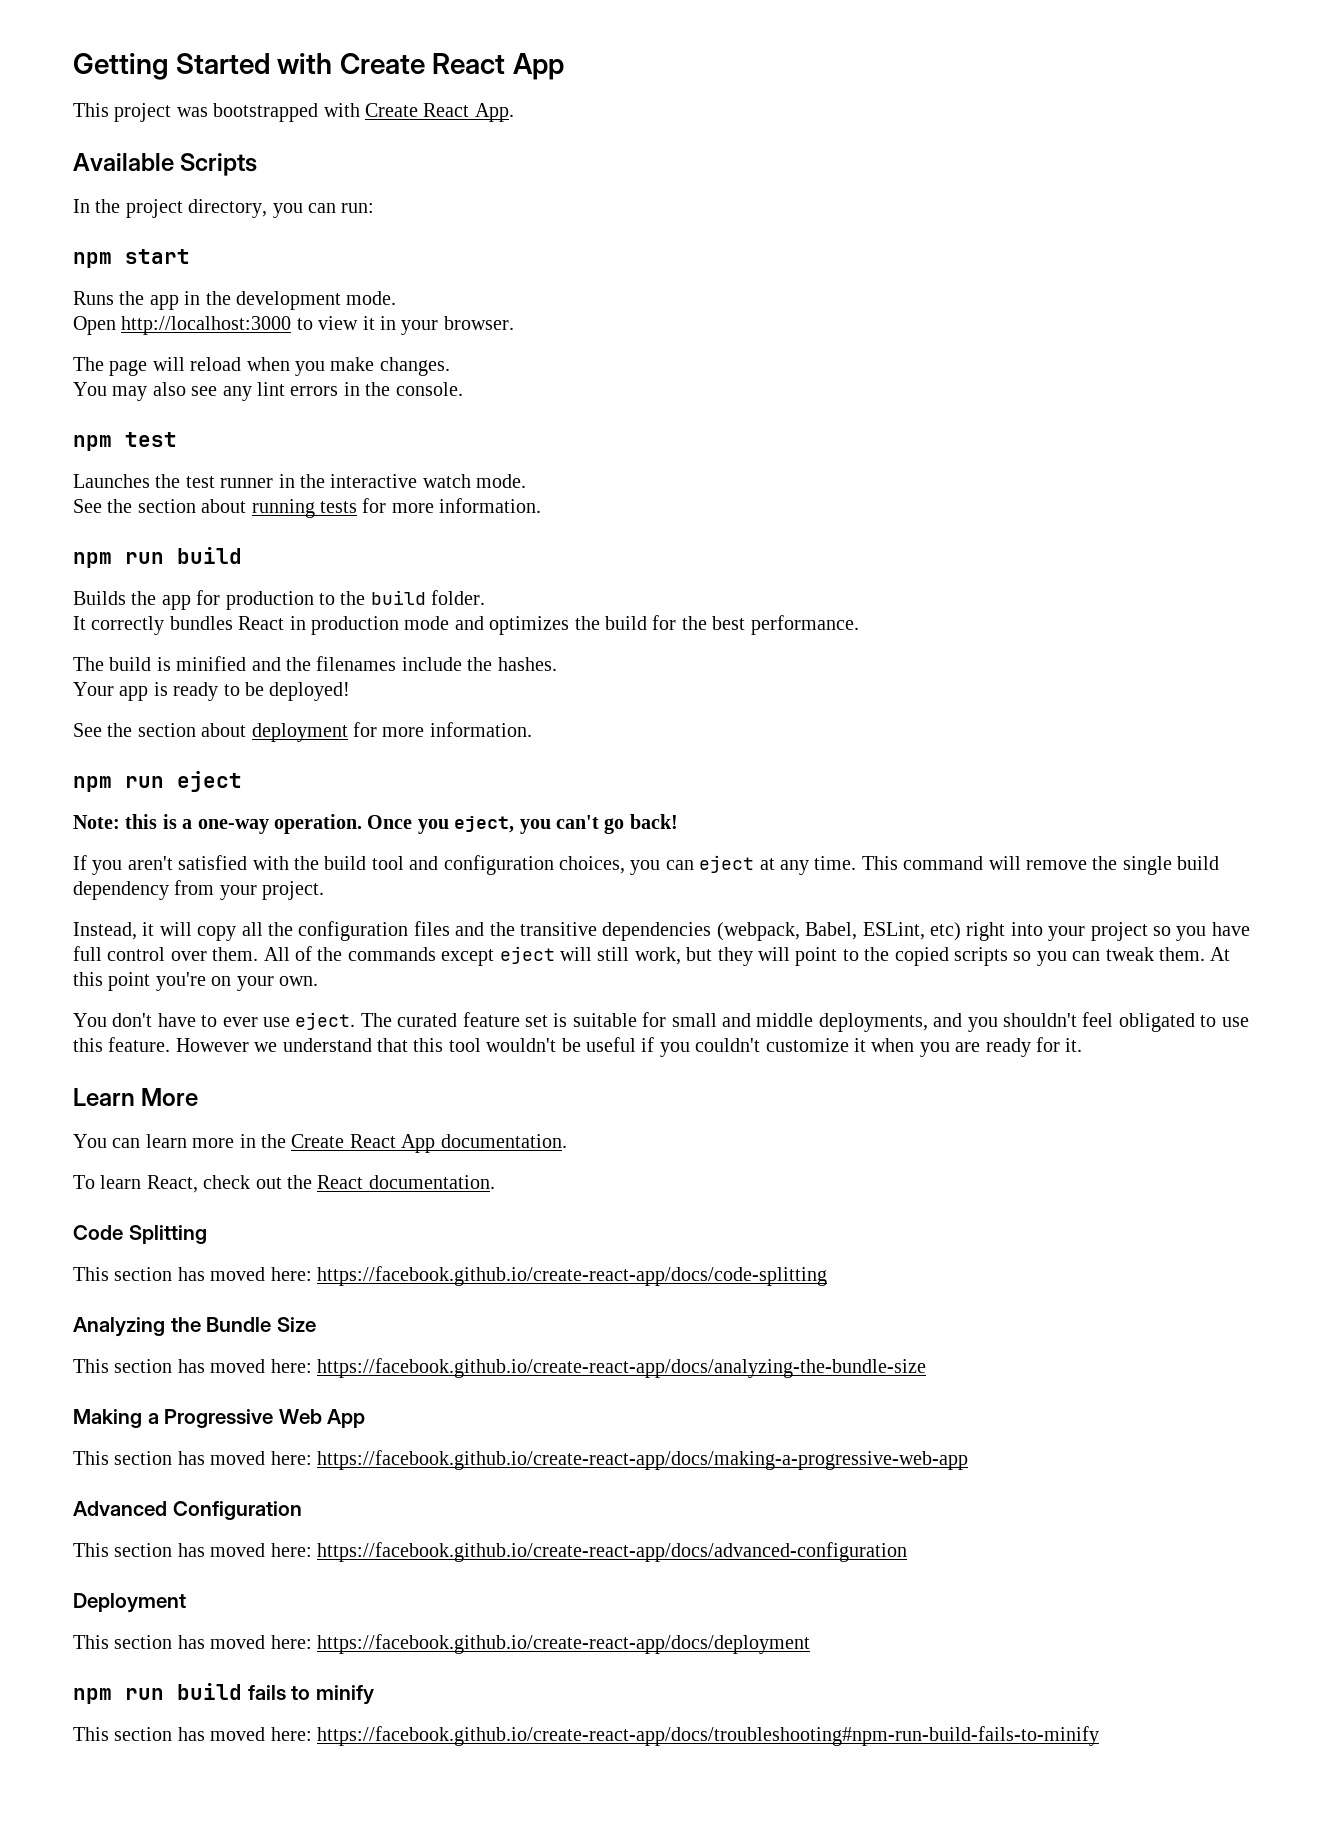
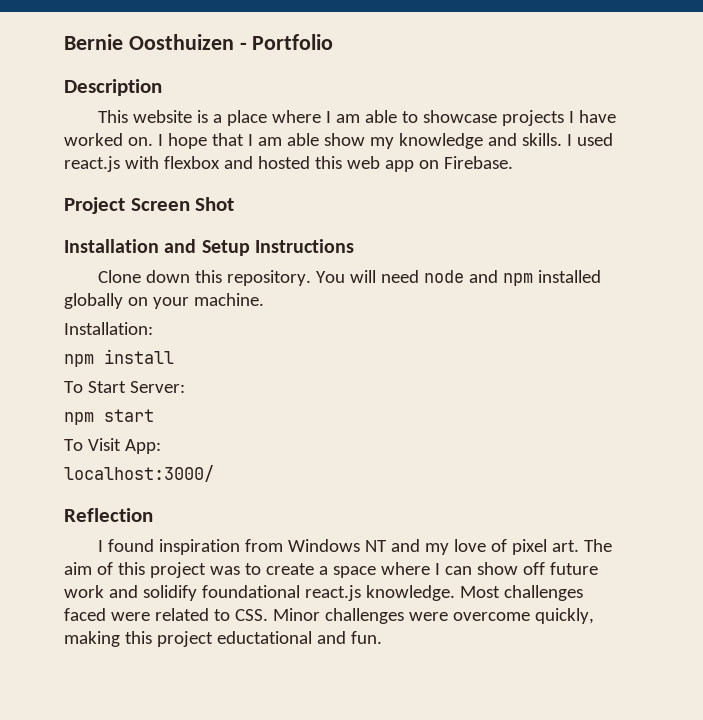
- Getting Started with Create React App
- This project was bootstrapped with Create React App.
- Available Scripts
- In the project directory, you can run:
+ Bernie Oosthuizen - Portfolio
+ Description
+ This website is a place where I am able to showcase projects I have worked on. I hope that I am able show my knowledge and skills. I used react.js with flexbox and hosted this web app on Firebase.
+ Project Screen Shot
+ Installation and Setup Instructions
+ Clone down this repository. You will need node and npm installed globally on your machine.
+ Installation:
+ npm install
+ To Start Server:
  npm start
- Runs the app in the development mode.
- Open http://localhost:3000 to view it in your browser.
- The page will reload when you make changes.
- You may also see any lint errors in the console.
- npm test
- Launches the test runner in the interactive watch mode.
- See the section about running tests for more information.
- npm run build
- Builds the app for production to the build folder.
- It correctly bundles React in production mode and optimizes the build for the best performance.
- The build is minified and the filenames include the hashes.
- Your app is ready to be deployed!
- See the section about deployment for more information.
- npm run eject
- Note: this is a one-way operation. Once you eject, you can't go back!
- If you aren't satisfied with the build tool and configuration choices, you can eject at any time. This command will remove the single build dependency from your project.
- Instead, it will copy all the configuration files and the transitive dependencies (webpack, Babel, ESLint, etc) right into your project so you have full control over them. All of the commands except eject will still work, but they will point to the copied scripts so you can tweak them. At this point you're on your own.
- You don't have to ever use eject. The curated feature set is suitable for small and middle deployments, and you shouldn't feel obligated to use this feature. However we understand that this tool wouldn't be useful if you couldn't customize it when you are ready for it.
- Learn More
- You can learn more in the Create React App documentation.
- To learn React, check out the React documentation.
- Code Splitting
- This section has moved here: https://facebook.github.io/create-react-app/docs/code-splitting
- Analyzing the Bundle Size
- This section has moved here: https://facebook.github.io/create-react-app/docs/analyzing-the-bundle-size
- Making a Progressive Web App
- This section has moved here: https://facebook.github.io/create-react-app/docs/making-a-progressive-web-app
- Advanced Configuration
- This section has moved here: https://facebook.github.io/create-react-app/docs/advanced-configuration
- Deployment
- This section has moved here: https://facebook.github.io/create-react-app/docs/deployment
- npm run build fails to minify
- This section has moved here: https://facebook.github.io/create-react-app/docs/troubleshooting#npm-run-build-fails-to-minify
+ To Visit App:
+ localhost:3000/
+ Reflection
+ I found inspiration from Windows NT and my love of pixel art. The aim of this project was to create a space where I can show off future work and solidify foundational react.js knowledge. Most challenges faced were related to CSS. Minor challenges were overcome quickly, making this project eductational and fun.

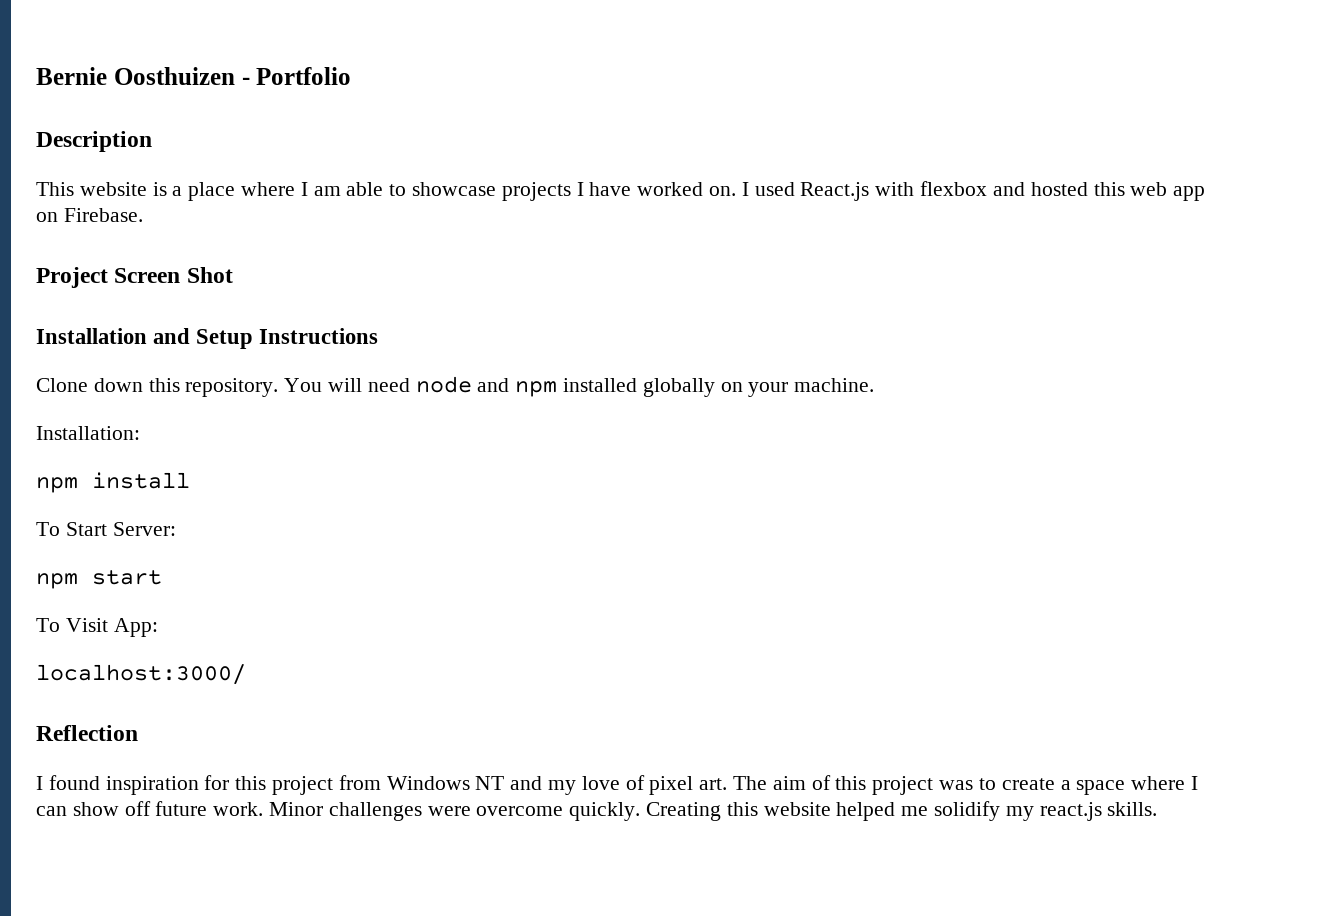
- I hope that I am able show my knowledge and skills. I used react.js with flexbox and hosted this web app on Firebase.
+ I used React.js with flexbox and hosted this web app on Firebase.
- I found inspiration from Windows NT and my love of pixel art. The aim of this project was to create a space where I can show off future work and solidify foundational react.js knowledge. Most challenges faced were related to CSS. Minor challenges were overcome quickly, making this project eductational and fun.
+ I found inspiration for this project from Windows NT and my love of pixel art. The aim of this project was to create a space where I can show off future work. Minor challenges were overcome quickly. Creating this website helped me solidify my react.js skills.

